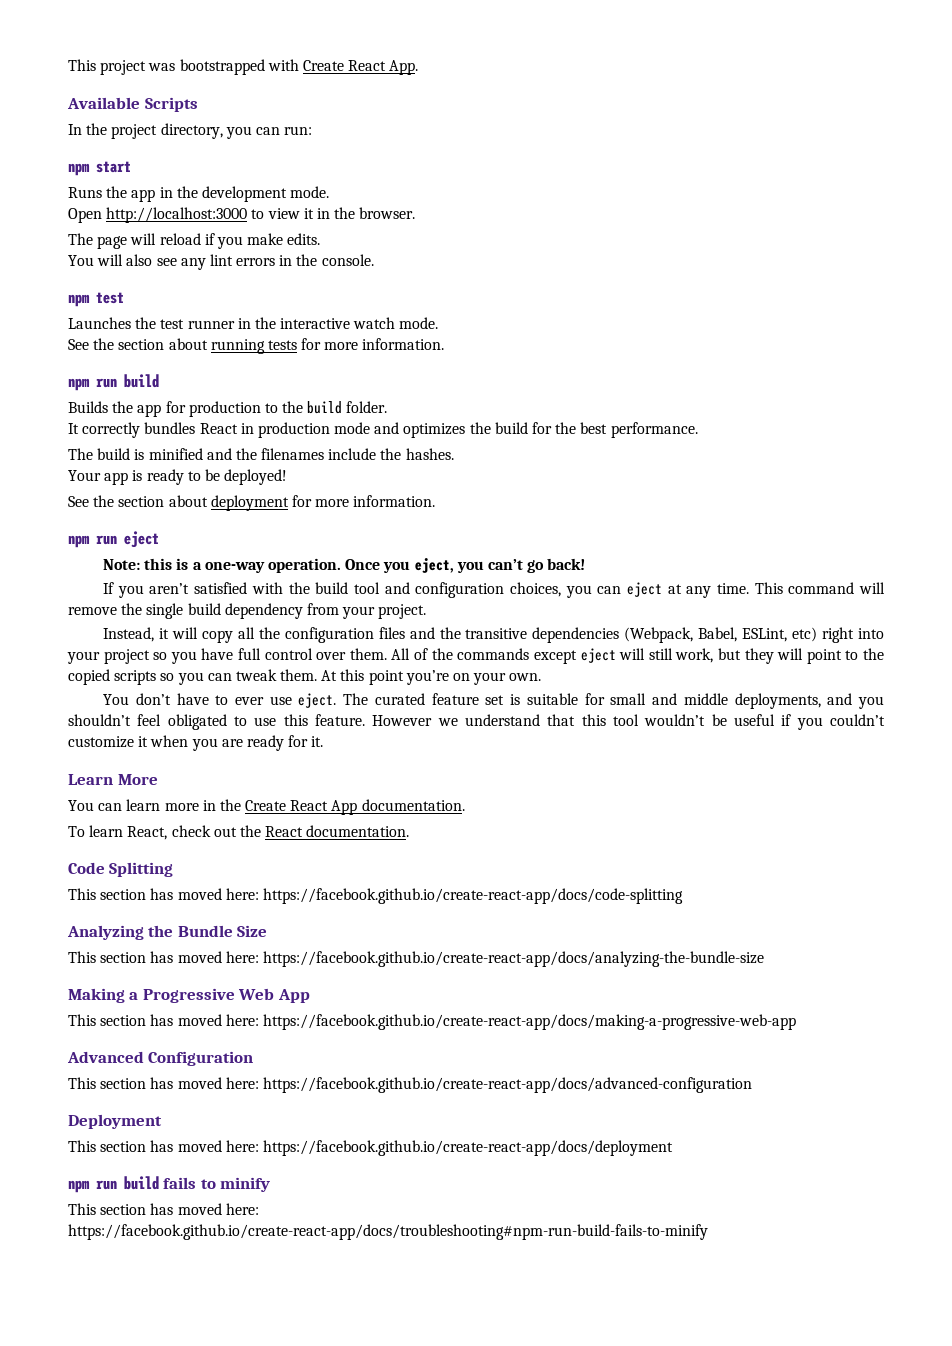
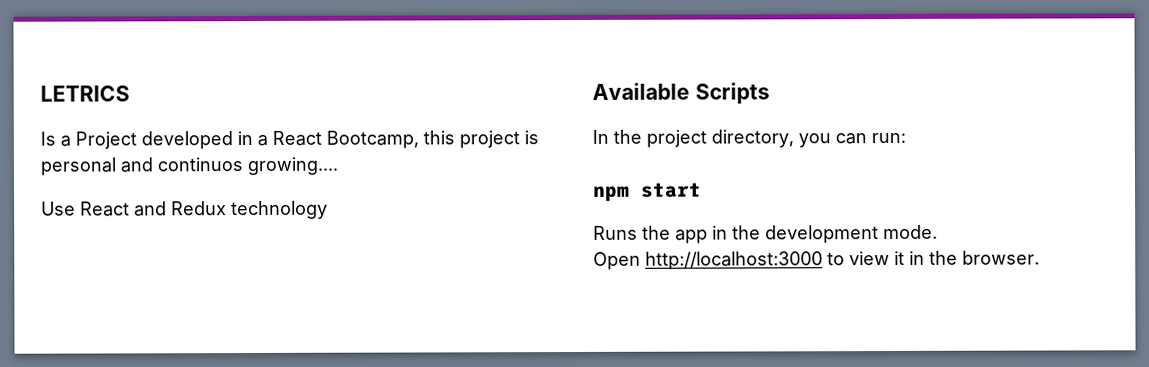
- This project was bootstrapped with Create React App.
+ LETRICS
+ Is a Project developed in a React Bootcamp, this project is personal and continuos growing....
+ Use React and Redux technology
- The page will reload if you make edits.
- You will also see any lint errors in the console.
- npm test
- Launches the test runner in the interactive watch mode.
- See the section about running tests for more information.
- npm run build
- Builds the app for production to the build folder.
- It correctly bundles React in production mode and optimizes the build for the best performance.
- The build is minified and the filenames include the hashes.
- Your app is ready to be deployed!
- See the section about deployment for more information.
- npm run eject
- Note: this is a one-way operation. Once you eject, you can’t go back!
- If you aren’t satisfied with the build tool and configuration choices, you can eject at any time. This command will remove the single build dependency from your project.
- Instead, it will copy all the configuration files and the transitive dependencies (Webpack, Babel, ESLint, etc) right into your project so you have full control over them. All of the commands except eject will still work, but they will point to the copied scripts so you can tweak them. At this point you’re on your own.
- You don’t have to ever use eject. The curated feature set is suitable for small and middle deployments, and you shouldn’t feel obligated to use this feature. However we understand that this tool wouldn’t be useful if you couldn’t customize it when you are ready for it.
- Learn More
- You can learn more in the Create React App documentation.
- To learn React, check out the React documentation.
- Code Splitting
- This section has moved here: https://facebook.github.io/create-react-app/docs/code-splitting
- Analyzing the Bundle Size
- This section has moved here: https://facebook.github.io/create-react-app/docs/analyzing-the-bundle-size
- Making a Progressive Web App
- This section has moved here: https://facebook.github.io/create-react-app/docs/making-a-progressive-web-app
- Advanced Configuration
- This section has moved here: https://facebook.github.io/create-react-app/docs/advanced-configuration
- Deployment
- This section has moved here: https://facebook.github.io/create-react-app/docs/deployment
- npm run build fails to minify
- This section has moved here: https://facebook.github.io/create-react-app/docs/troubleshooting#npm-run-build-fails-to-minify

